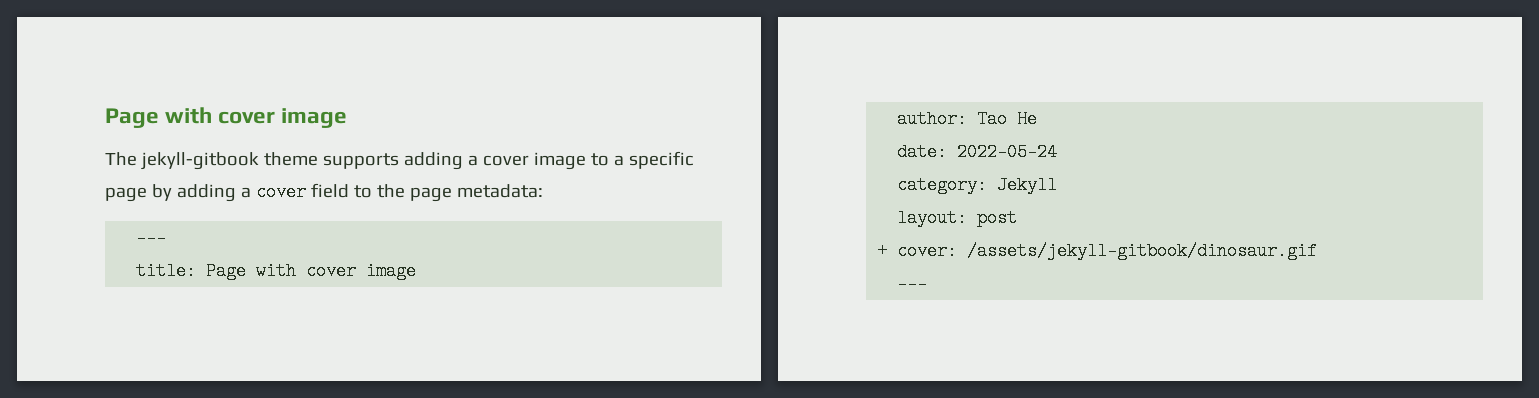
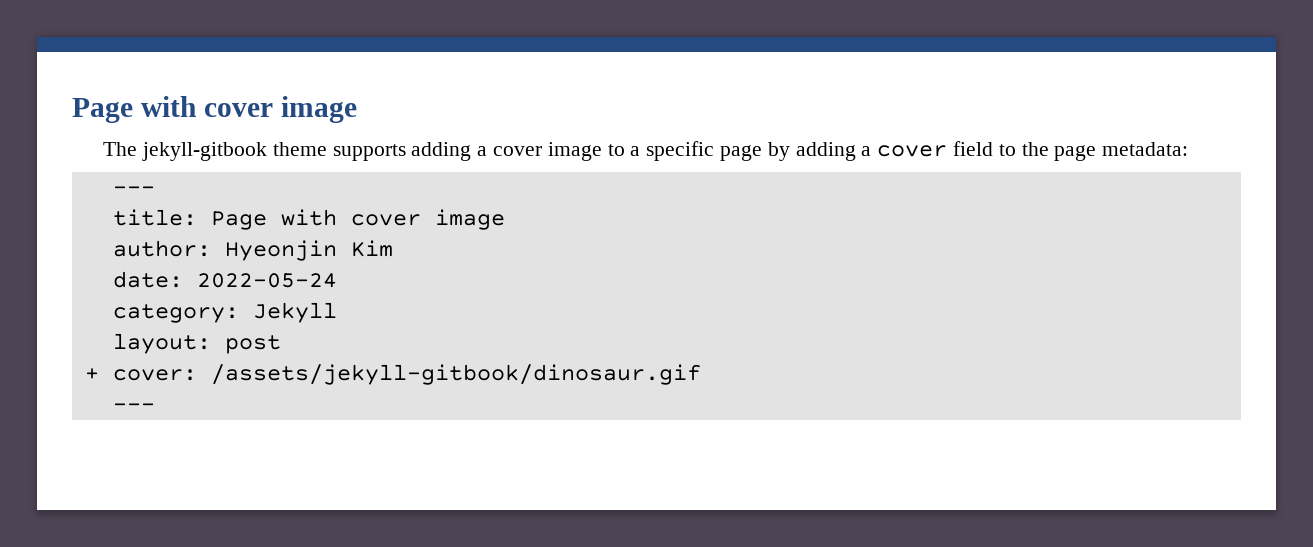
- author: Tao He
+ author: Hyeonjin Kim

